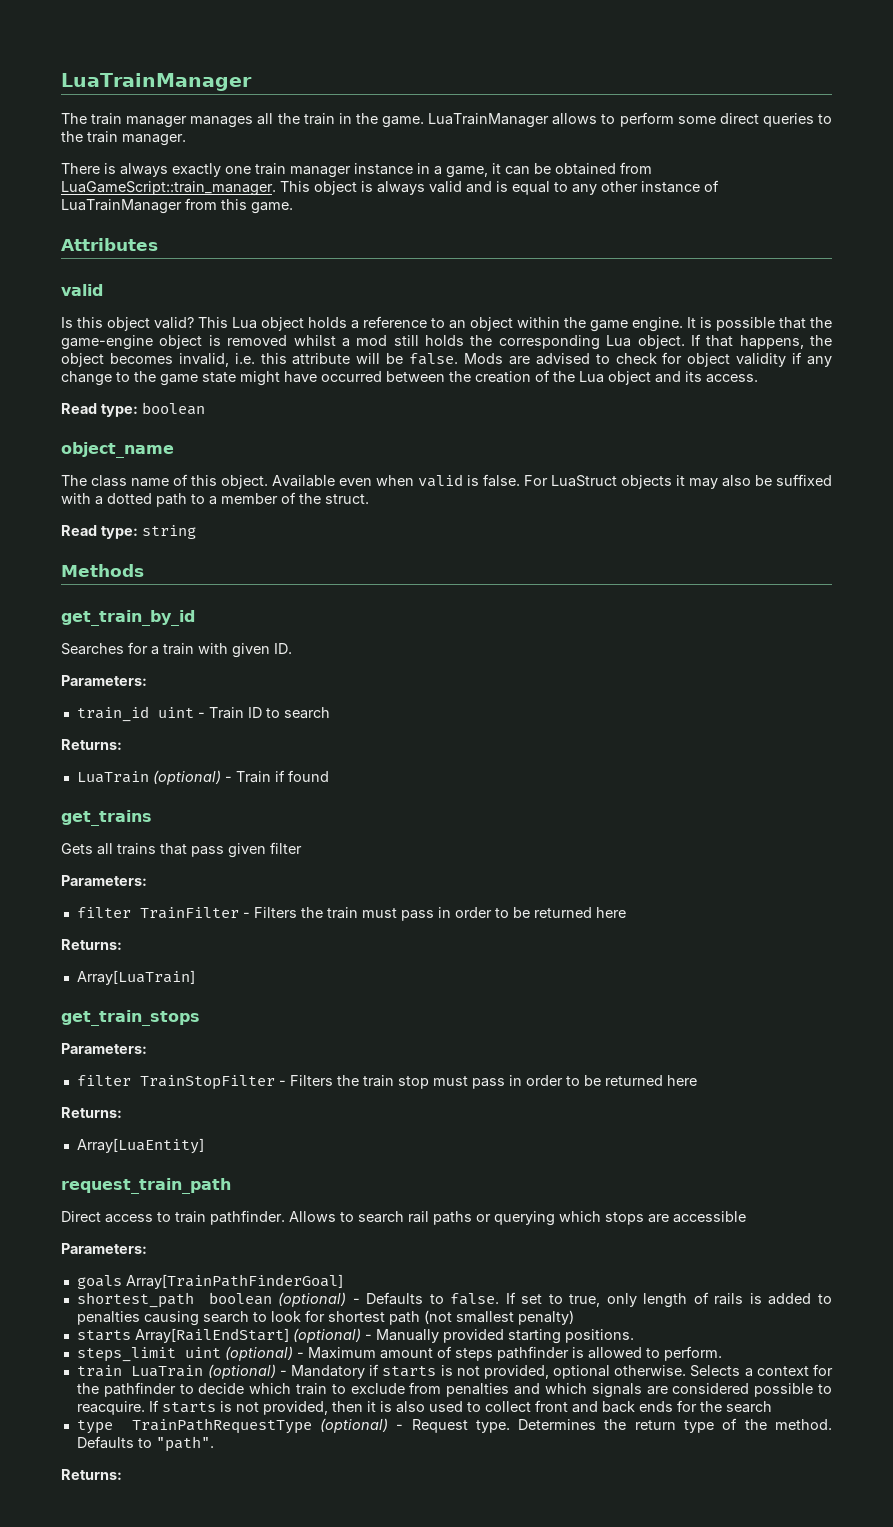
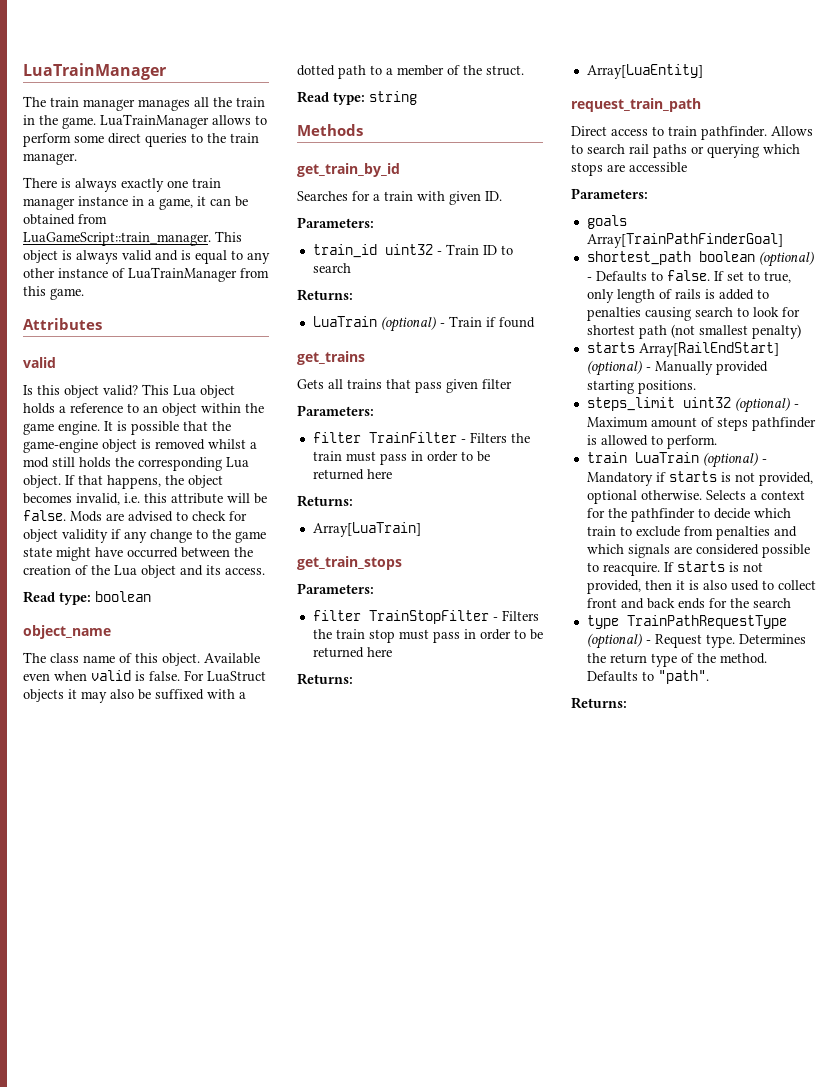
- train_id uint - Train ID to search
+ train_id uint32 - Train ID to search
- steps_limit uint (optional) - Maximum amount of steps pathfinder is allowed to perform.
+ steps_limit uint32 (optional) - Maximum amount of steps pathfinder is allowed to perform.

